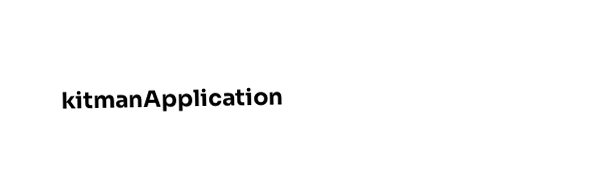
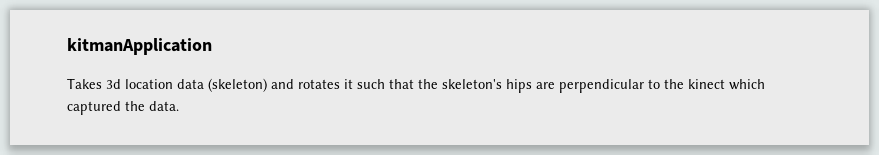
+ Takes 3d location data (skeleton) and rotates it such that the skeleton's hips are perpendicular to the kinect which captured the data.

